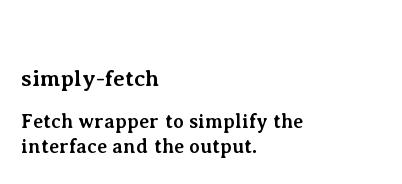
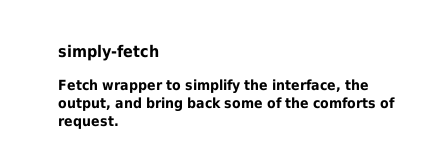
- Fetch wrapper to simplify the interface and the output.
+ Fetch wrapper to simplify the interface, the output, and bring back some of the comforts of request.

